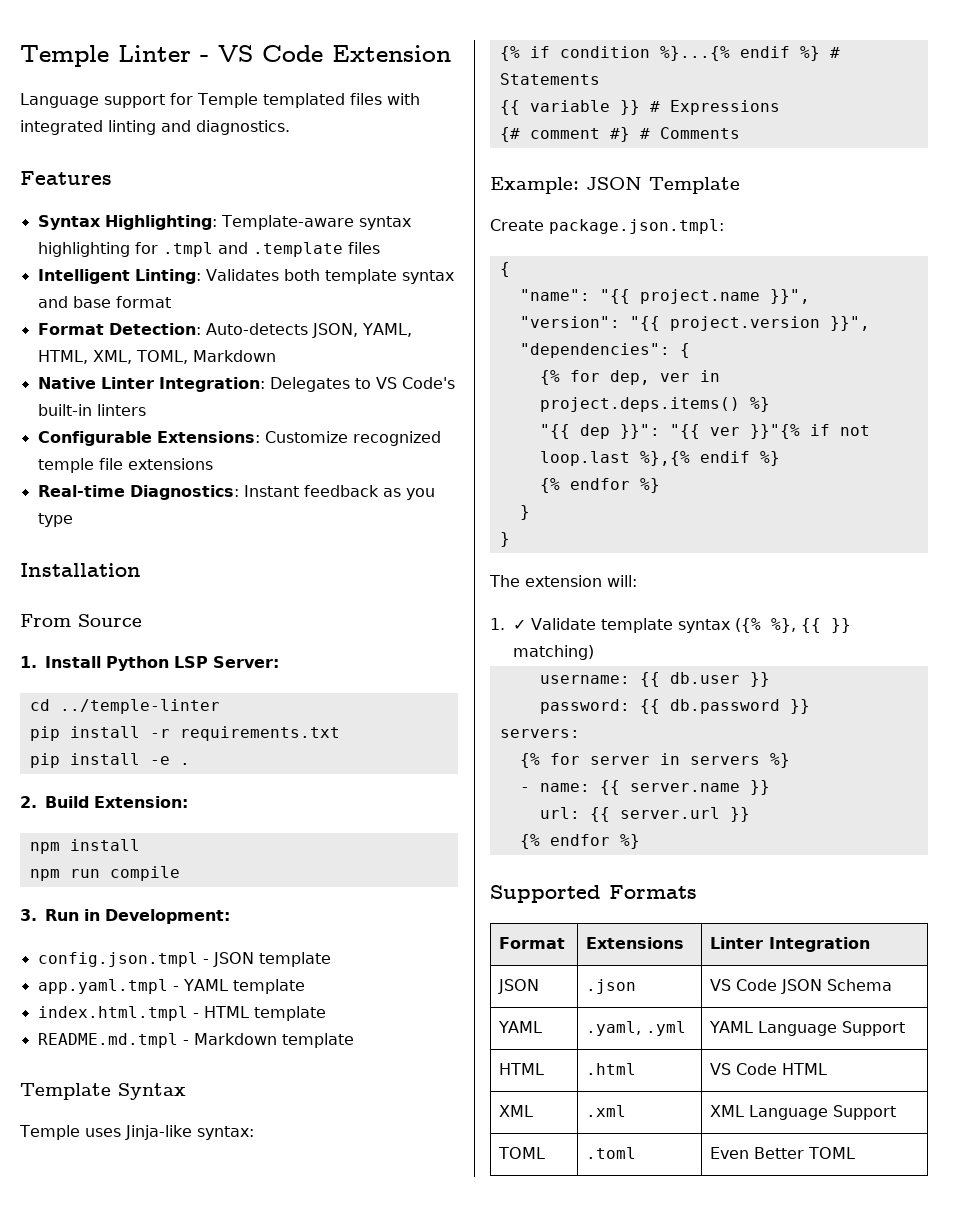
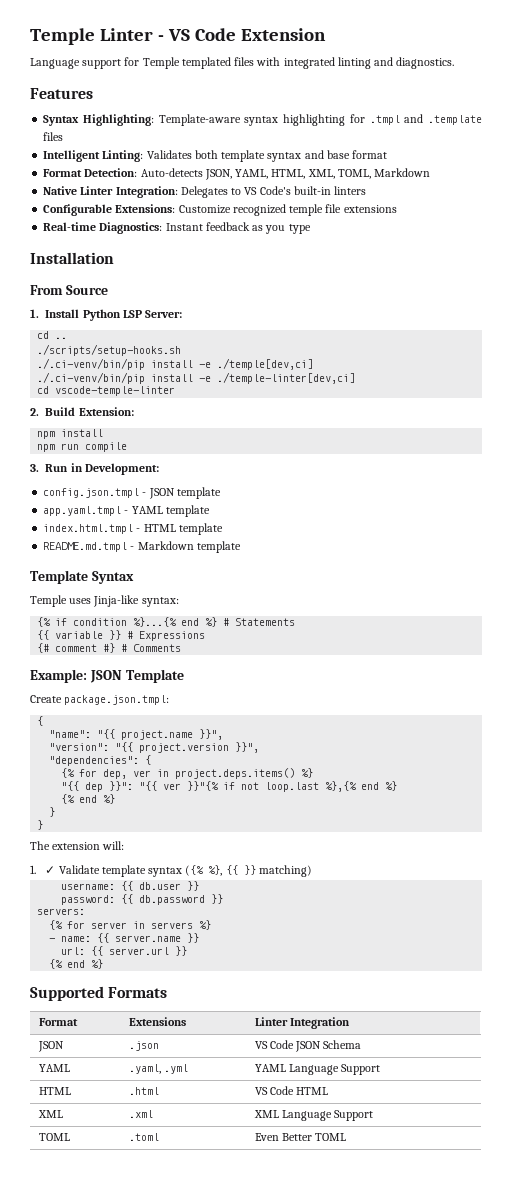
- cd ../temple-linter
- pip install -r requirements.txt
- pip install -e .
+ cd ..
+ ./scripts/setup-hooks.sh
+ ./.ci-venv/bin/pip install -e ./temple[dev,ci]
+ ./.ci-venv/bin/pip install -e ./temple-linter[dev,ci]
+ cd vscode-temple-linter
- {% if condition %}...{% endif %} # Statements
+ {% if condition %}...{% end %} # Statements
- "{{ dep }}": "{{ ver }}"{% if not loop.last %},{% endif %}
- {% endfor %}
+ "{{ dep }}": "{{ ver }}"{% if not loop.last %},{% end %}
+ {% end %}
  url: {{ server.url }}
- {% endfor %}
+ {% end %}

